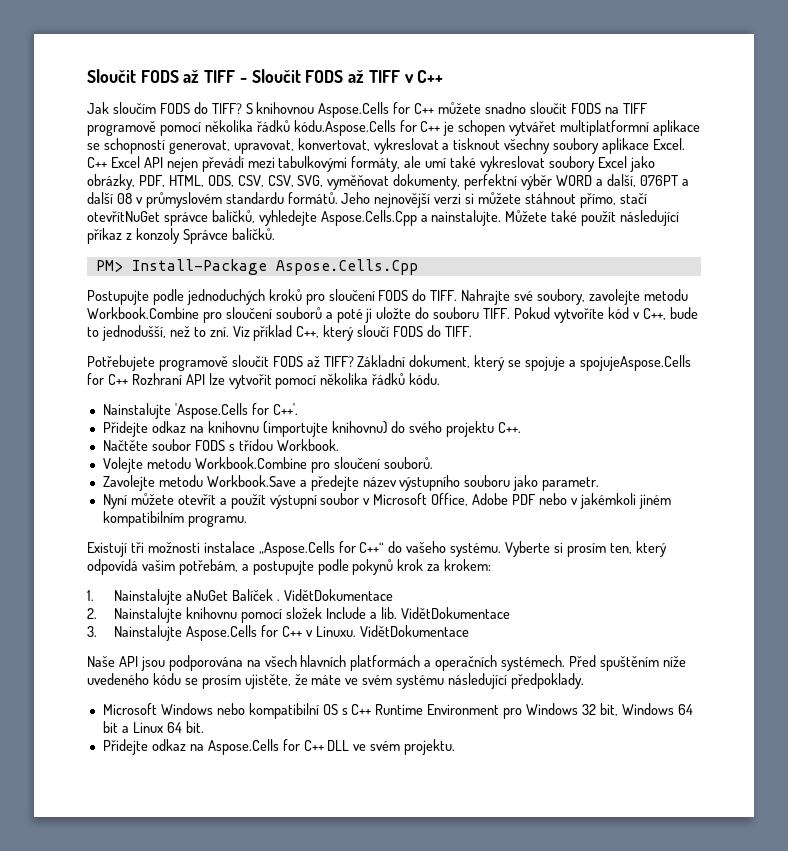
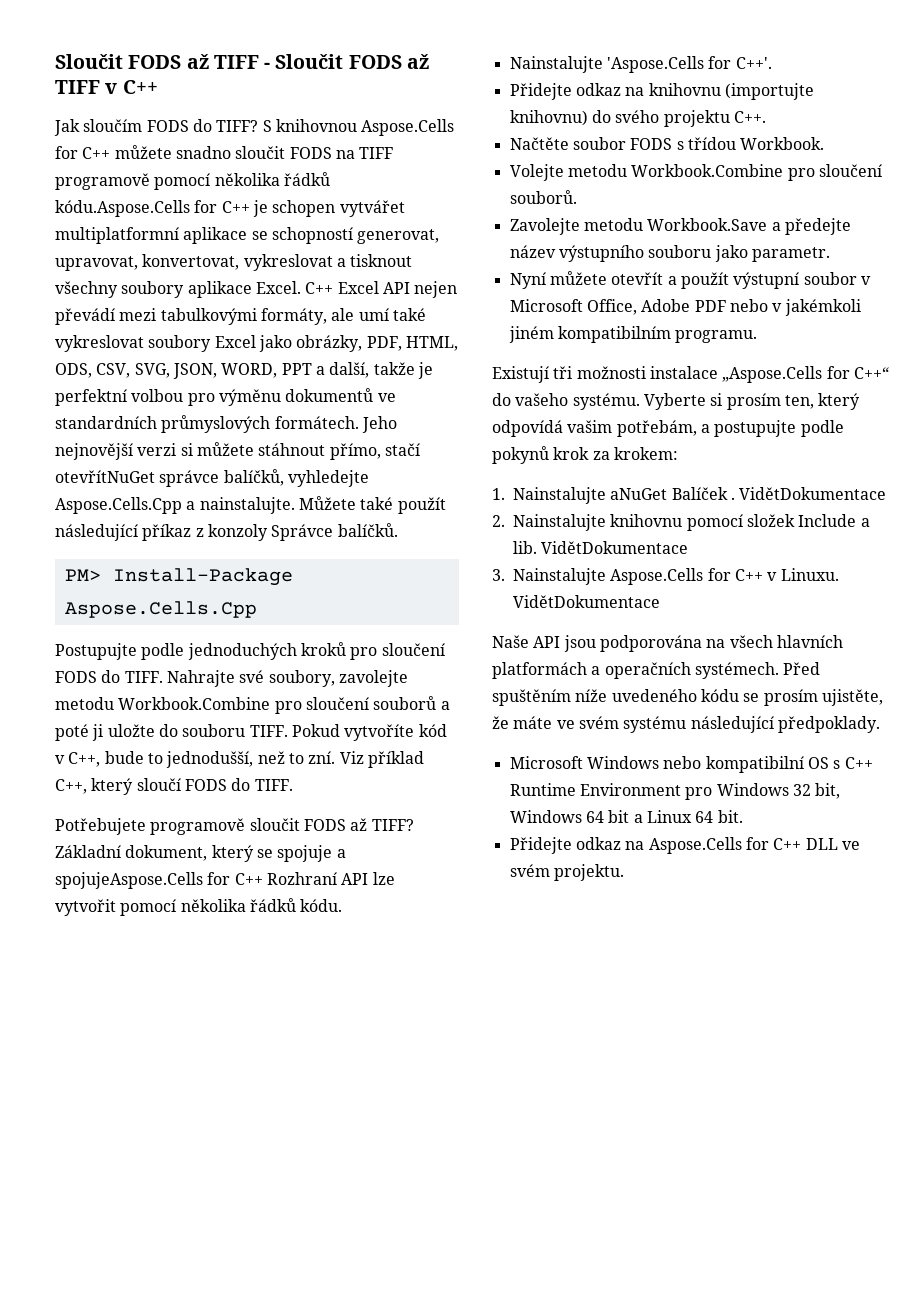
- C++ Excel API nejen převádí mezi tabulkovými formáty, ale umí také vykreslovat soubory Excel jako obrázky, PDF, HTML, ODS, CSV, CSV, SVG, vyměňovat dokumenty, perfektní výběr WORD a další, 076PT a další 08 v průmyslovém standardu formátů.
+ C++ Excel API nejen převádí mezi tabulkovými formáty, ale umí také vykreslovat soubory Excel jako obrázky, PDF, HTML, ODS, CSV, SVG, JSON, WORD, PPT a další, takže je perfektní volbou pro výměnu dokumentů ve standardních průmyslových formátech.

